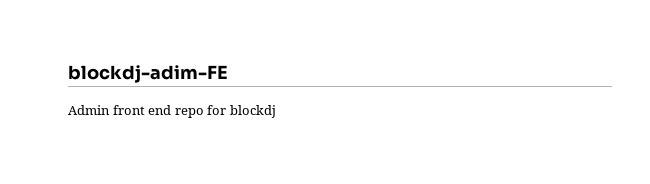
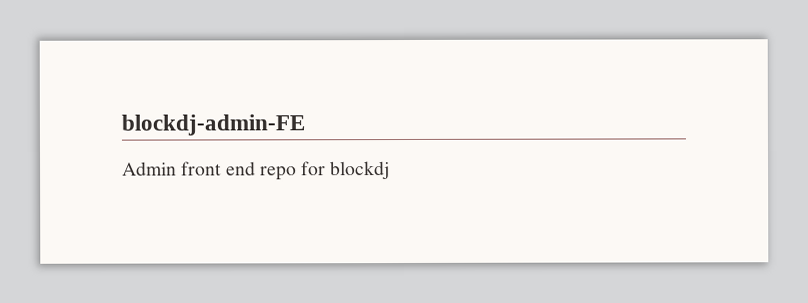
- blockdj-adim-FE
+ blockdj-admin-FE

